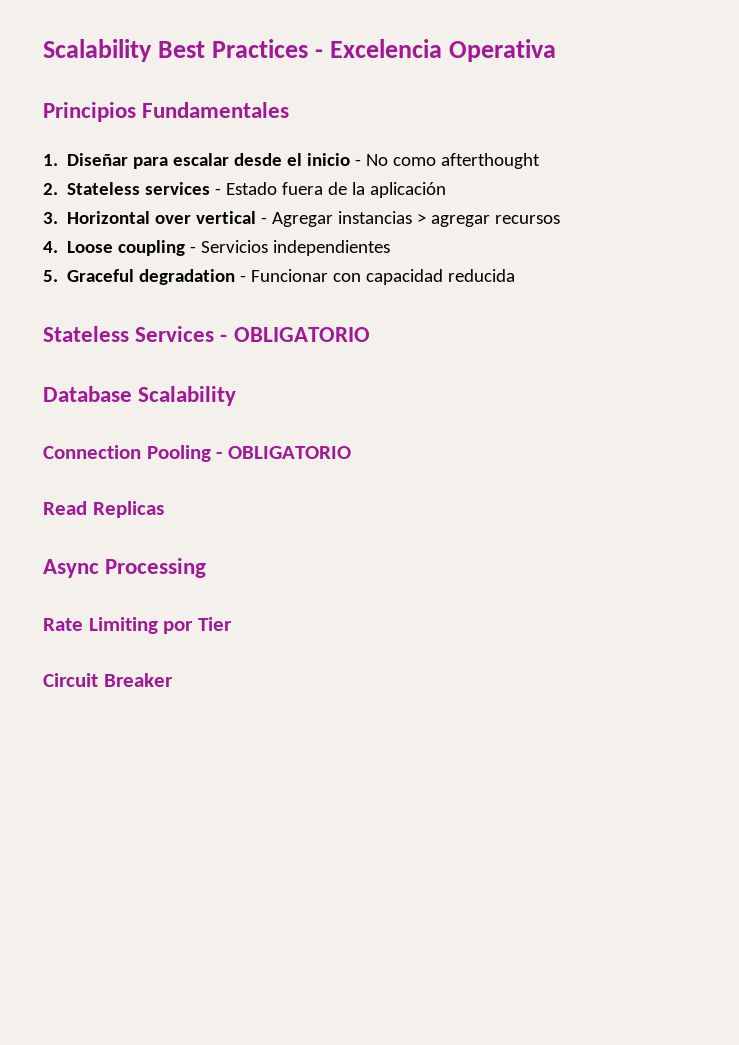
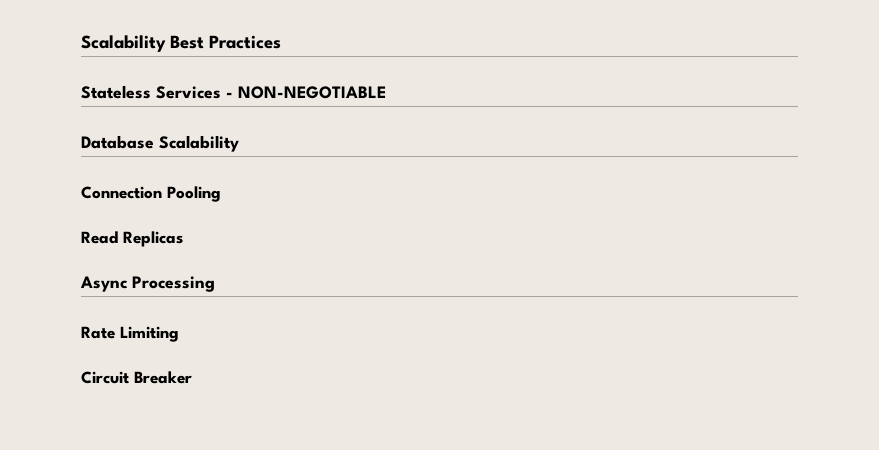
- Scalability Best Practices - Excelencia Operativa
- Principios Fundamentales
- 1. Diseñar para escalar desde el inicio - No como afterthought
- 2. Stateless services - Estado fuera de la aplicación
- 3. Horizontal over vertical - Agregar instancias > agregar recursos
- 4. Loose coupling - Servicios independientes
- 5. Graceful degradation - Funcionar con capacidad reducida
+ Scalability Best Practices
- Stateless Services - OBLIGATORIO
+ Stateless Services - NON-NEGOTIABLE
- Connection Pooling - OBLIGATORIO
+ Connection Pooling
- Rate Limiting por Tier
+ Rate Limiting

